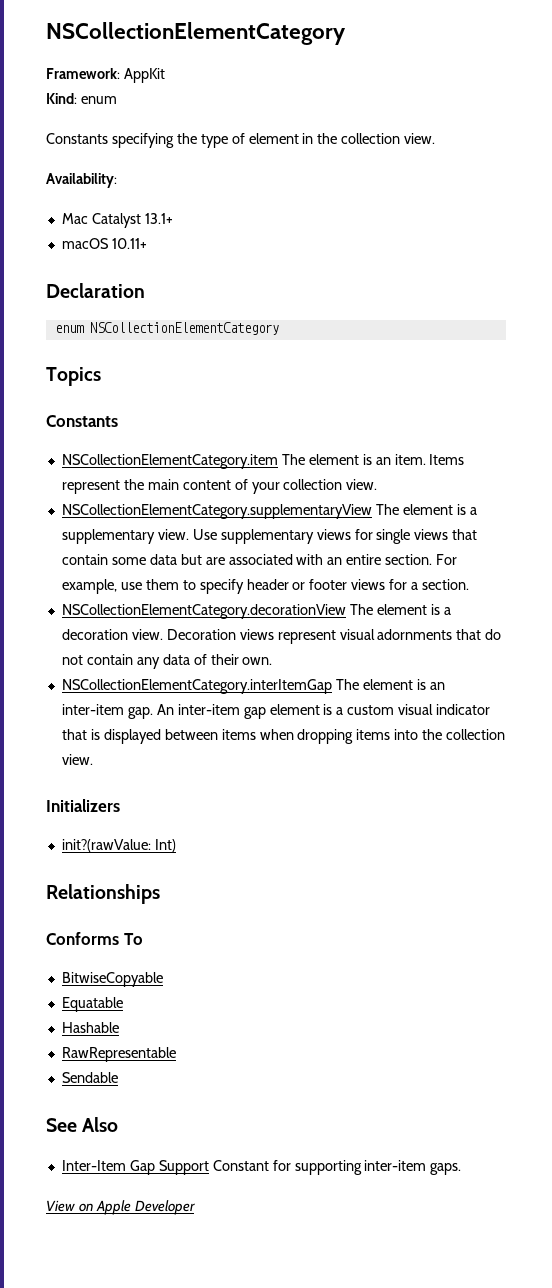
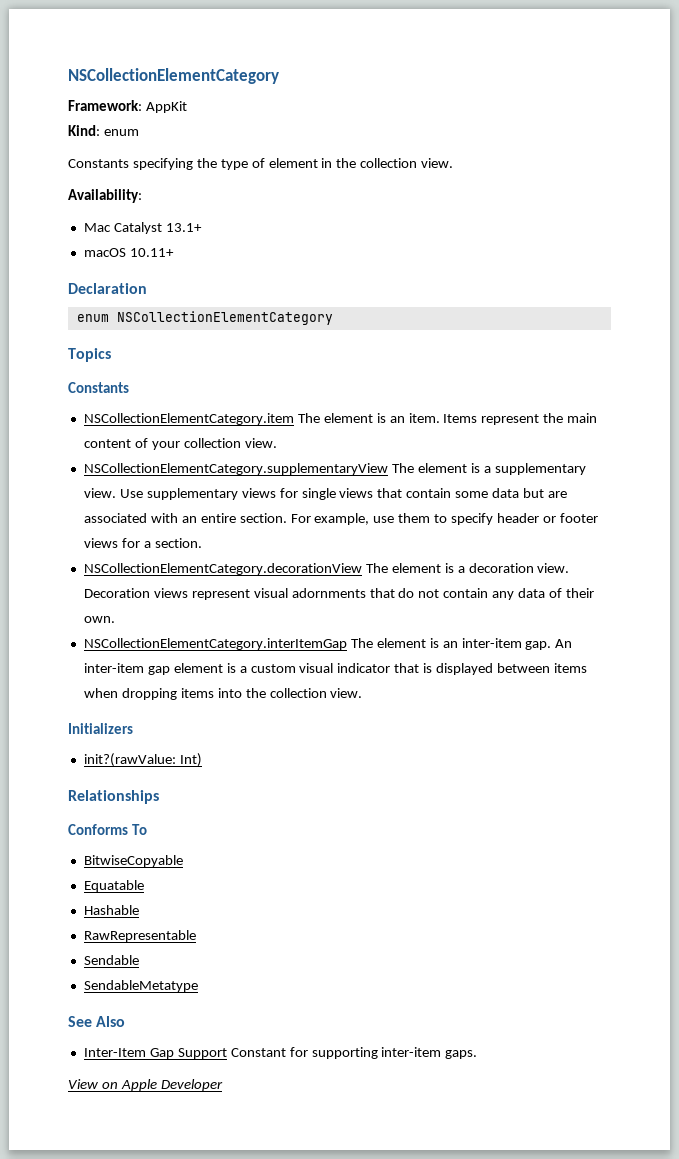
+ SendableMetatype

